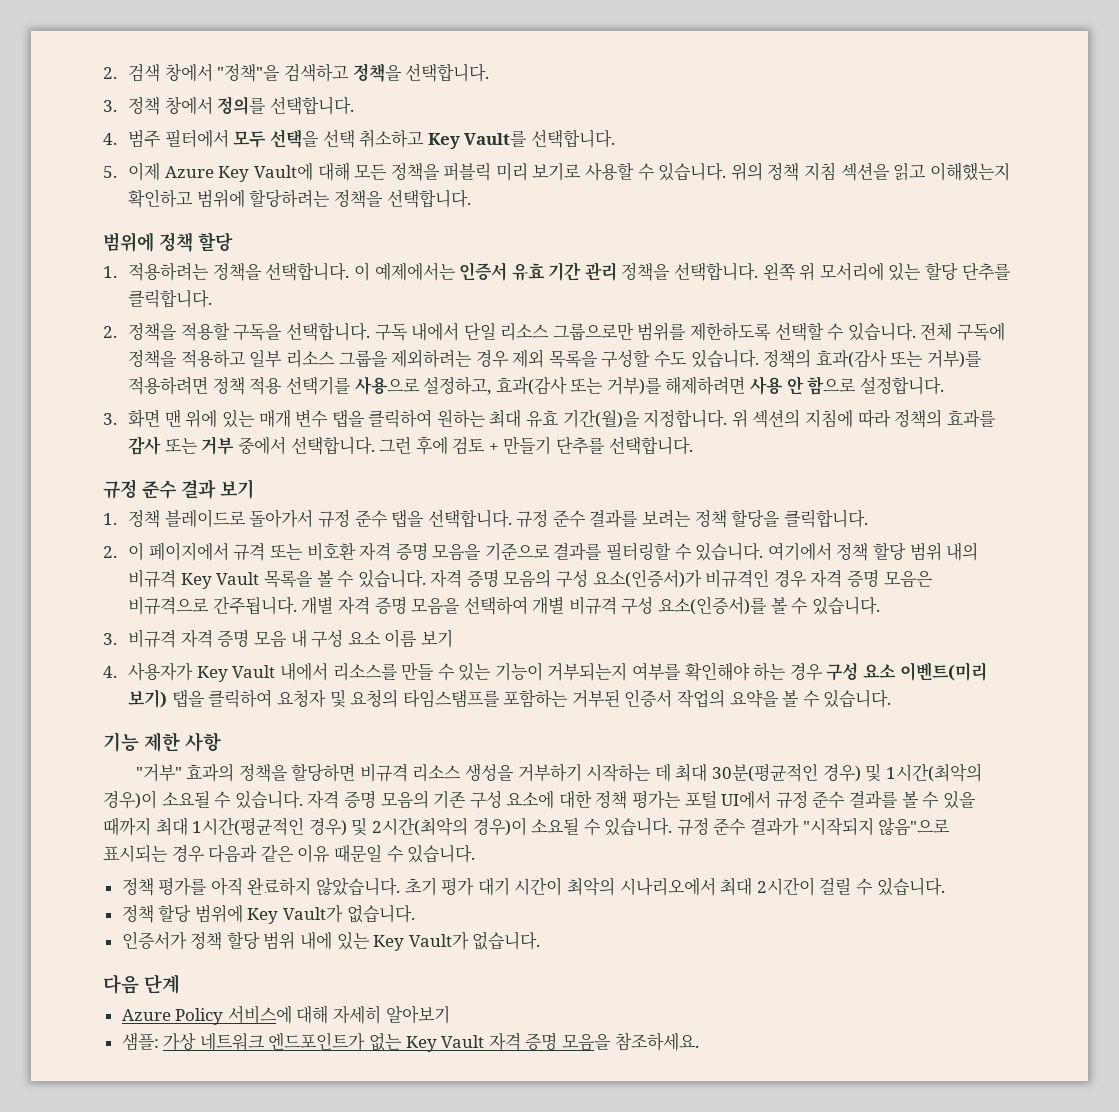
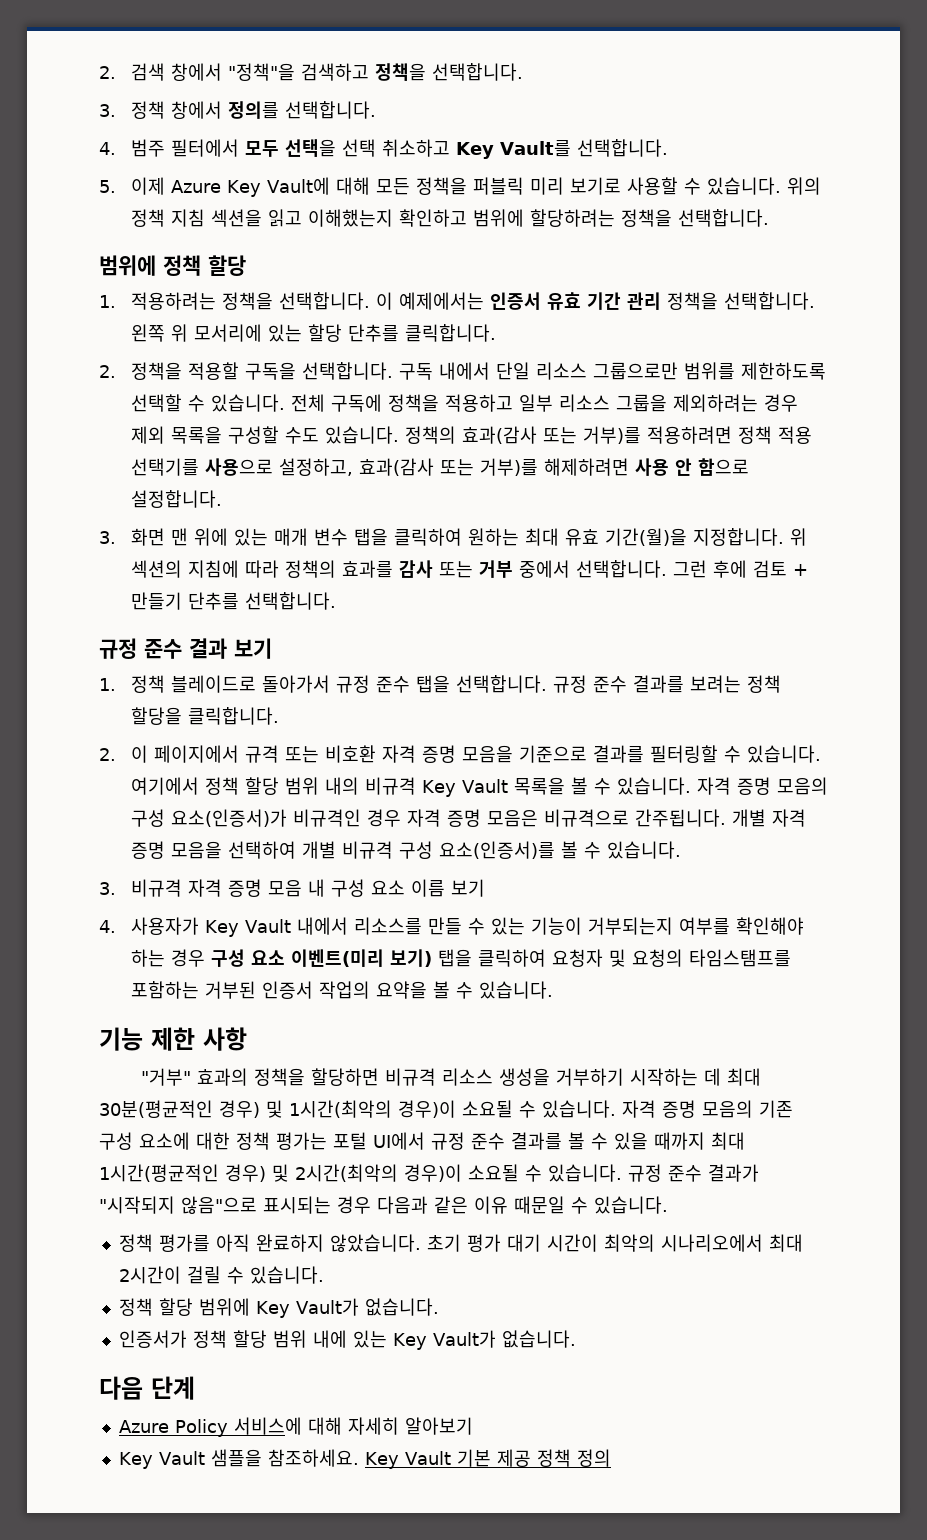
- 샘플: 가상 네트워크 엔드포인트가 없는 Key Vault 자격 증명 모음을 참조하세요.
+ Key Vault 샘플을 참조하세요. Key Vault 기본 제공 정책 정의

